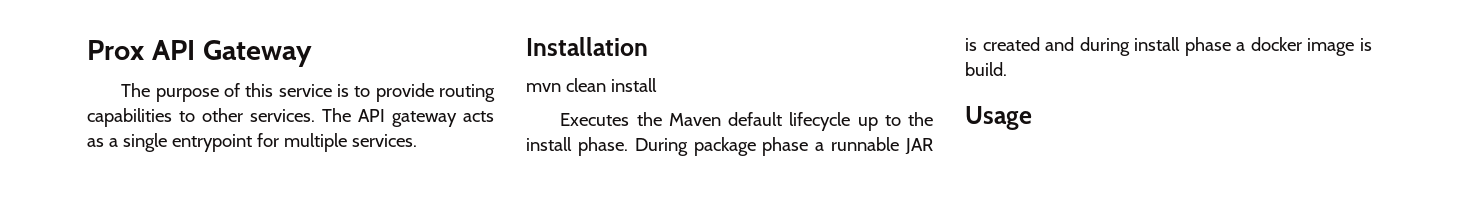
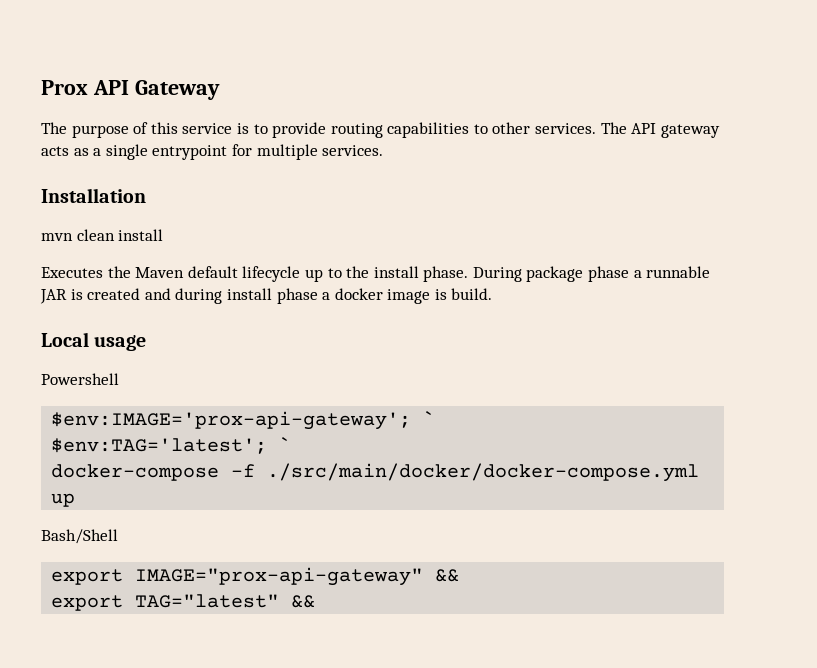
- Usage
+ Local usage
+ Powershell
+ $env:IMAGE='prox-api-gateway'; `
+ $env:TAG='latest'; `
+ docker-compose -f ./src/main/docker/docker-compose.yml up
+ Bash/Shell
+ export IMAGE="prox-api-gateway" &&
+ export TAG="latest" &&

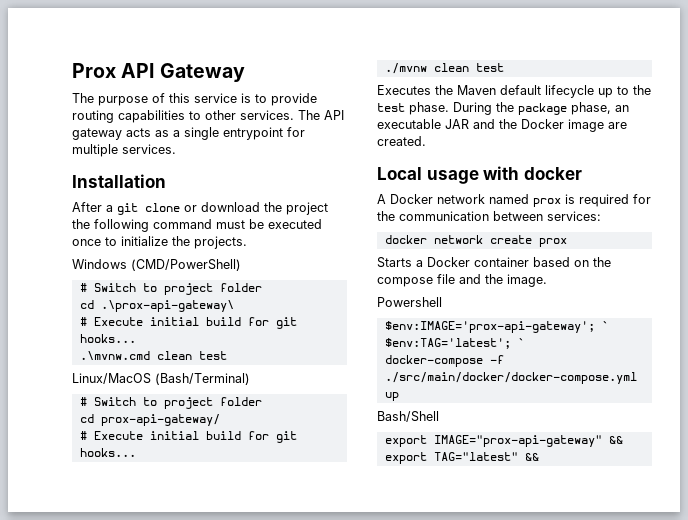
- mvn clean install
+ After a git clone or download the project the following command must be executed once to initialize the projects.
+ Windows (CMD/PowerShell)
+ # Switch to project folder
+ cd .\prox-api-gateway\
+ # Execute initial build for git hooks...
+ .\mvnw.cmd clean test
+ Linux/MacOS (Bash/Terminal)
+ # Switch to project folder
+ cd prox-api-gateway/
+ # Execute initial build for git hooks...
+ ./mvnw clean test
- Executes the Maven default lifecycle up to the install phase.
+ Executes the Maven default lifecycle up to the test phase.
- During package phase a runnable JAR is created and during install phase a docker image is build.
- Local usage
+ During the package phase, an executable JAR and the Docker image are created.
+ Local usage with docker
+ A Docker network named prox is required for the communication between services:
+ docker network create prox
+ Starts a Docker container based on the compose file and the image.

